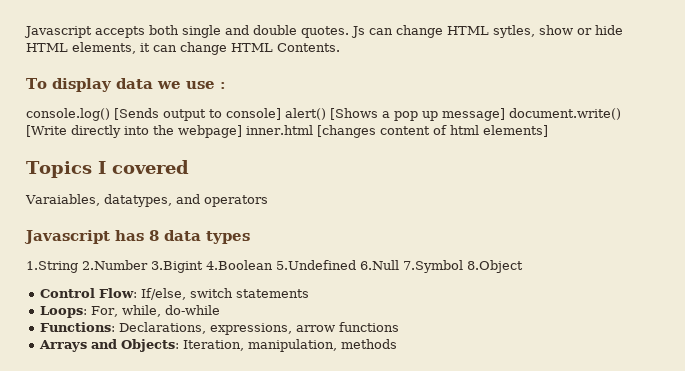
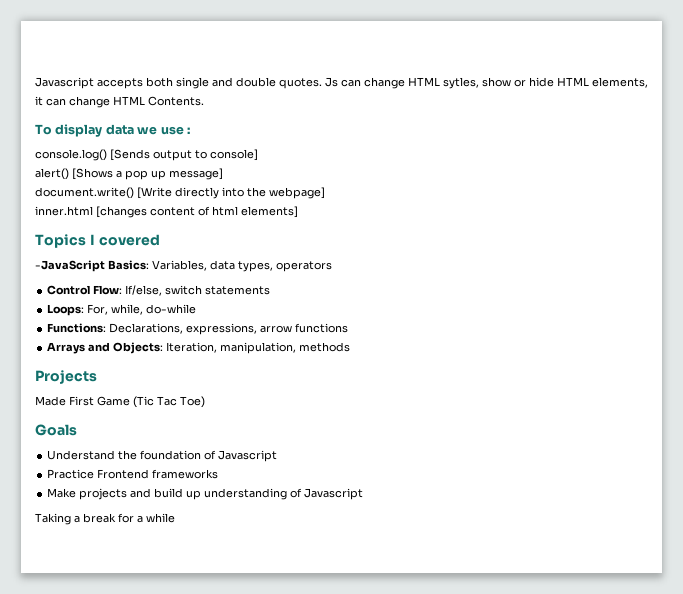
- console.log() [Sends output to console] alert() [Shows a pop up message] document.write() [Write directly into the webpage] inner.html [changes content of html elements]
+ console.log() [Sends output to console]
+ alert() [Shows a pop up message]
+ document.write() [Write directly into the webpage]
+ inner.html [changes content of html elements]
- Varaiables, datatypes, and operators
- Javascript has 8 data types
- 1.String 2.Number 3.Bigint 4.Boolean 5.Undefined 6.Null 7.Symbol 8.Object
+ -JavaScript Basics: Variables, data types, operators
+ Projects
+ Made First Game (Tic Tac Toe)
+ Goals
+ Understand the foundation of Javascript
+ Practice Frontend frameworks
+ Make projects and build up understanding of Javascript
+ Taking a break for a while

